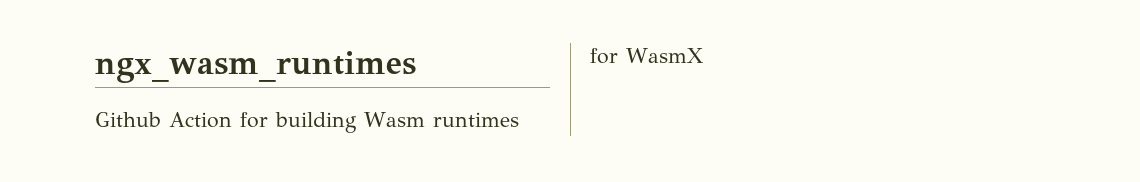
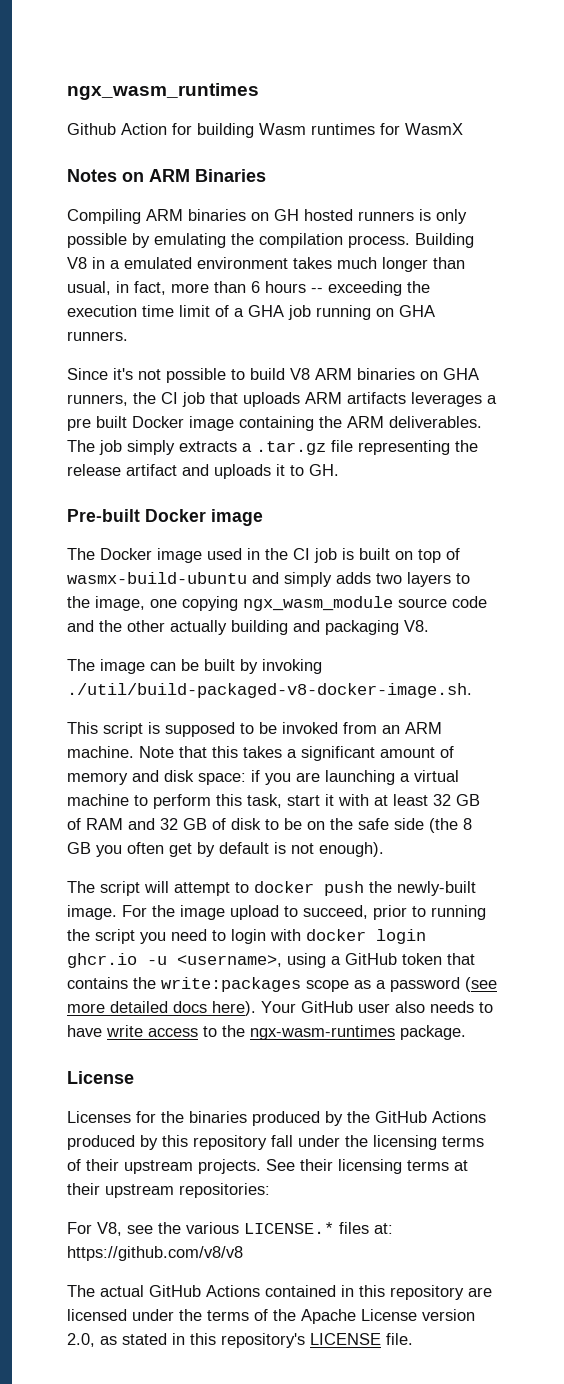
+ Notes on ARM Binaries
+ Compiling ARM binaries on GH hosted runners is only possible by emulating the compilation process. Building V8 in a emulated environment takes much longer than usual, in fact, more than 6 hours -- exceeding the execution time limit of a GHA job running on GHA runners.
+ Since it's not possible to build V8 ARM binaries on GHA runners, the CI job that uploads ARM artifacts leverages a pre built Docker image containing the ARM deliverables. The job simply extracts a .tar.gz file representing the release artifact and uploads it to GH.
+ Pre-built Docker image
+ The Docker image used in the CI job is built on top of wasmx-build-ubuntu and simply adds two layers to the image, one copying ngx_wasm_module source code and the other actually building and packaging V8.
+ The image can be built by invoking ./util/build-packaged-v8-docker-image.sh.
+ This script is supposed to be invoked from an ARM machine. Note that this takes a significant amount of memory and disk space: if you are launching a virtual machine to perform this task, start it with at least 32 GB of RAM and 32 GB of disk to be on the safe side (the 8 GB you often get by default is not enough).
+ The script will attempt to docker push the newly-built image. For the image upload to succeed, prior to running the script you need to login with docker login ghcr.io -u <username>, using a GitHub token that contains the write:packages scope as a password (see more detailed docs here). Your GitHub user also needs to have write access to the ngx-wasm-runtimes package.
+ License
+ Licenses for the binaries produced by the GitHub Actions produced by this repository fall under the licensing terms of their upstream projects. See their licensing terms at their upstream repositories:
+ For V8, see the various LICENSE.* files at: https://github.com/v8/v8
+ The actual GitHub Actions contained in this repository are licensed under the terms of the Apache License version 2.0, as stated in this repository's LICENSE file.

